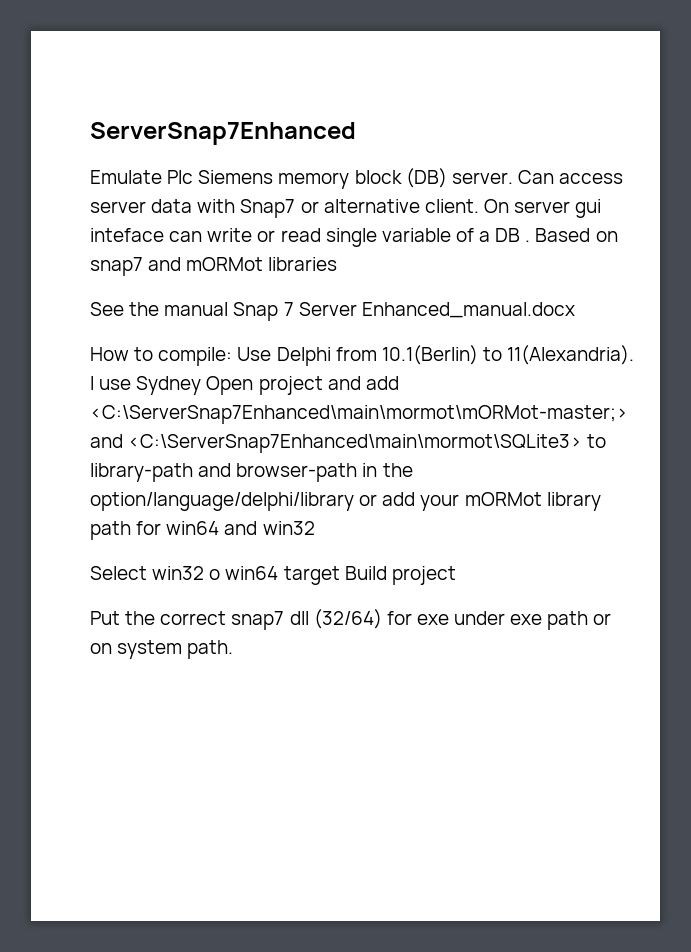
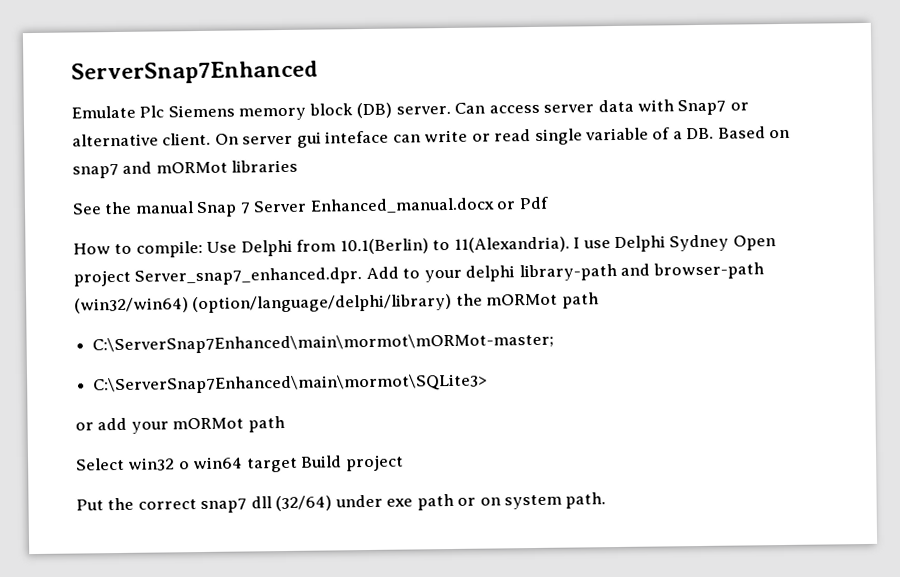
- On server gui inteface can write or read single variable of a DB . Based on snap7 and mORMot libraries
+ On server gui inteface can write or read single variable of a DB. Based on snap7 and mORMot libraries
- See the manual Snap 7 Server Enhanced_manual.docx
+ See the manual Snap 7 Server Enhanced_manual.docx or Pdf
- I use Sydney Open project and add <C:\ServerSnap7Enhanced\main\mormot\mORMot-master;> and <C:\ServerSnap7Enhanced\main\mormot\SQLite3> to library-path and browser-path in the option/language/delphi/library or add your mORMot library path for win64 and win32
+ I use Delphi Sydney Open project Server_snap7_enhanced.dpr. Add to your delphi library-path and browser-path (win32/win64) (option/language/delphi/library) the mORMot path
+ C:\ServerSnap7Enhanced\main\mormot\mORMot-master;
+ C:\ServerSnap7Enhanced\main\mormot\SQLite3>
+ or add your mORMot path
- Put the correct snap7 dll (32/64) for exe under exe path or on system path.
+ Put the correct snap7 dll (32/64) under exe path or on system path.

